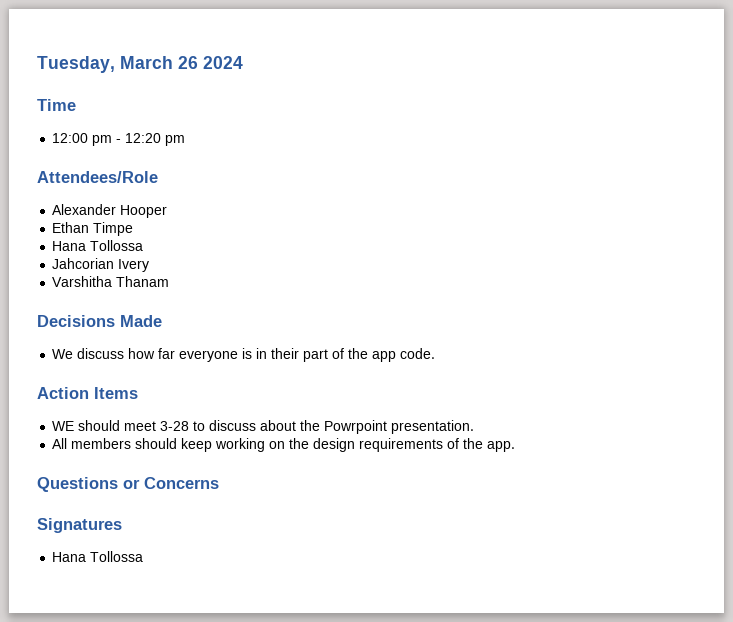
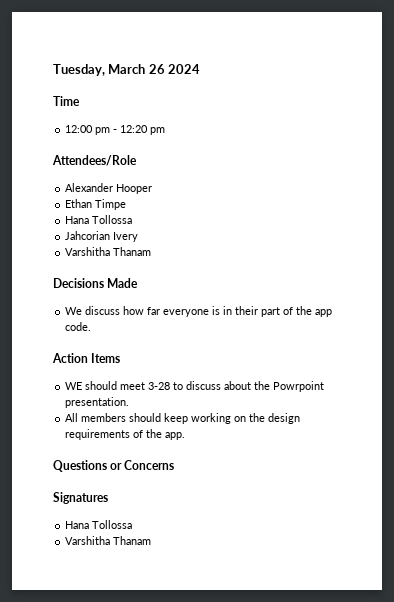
  Signatures
  Hana Tollossa
+ Varshitha Thanam

